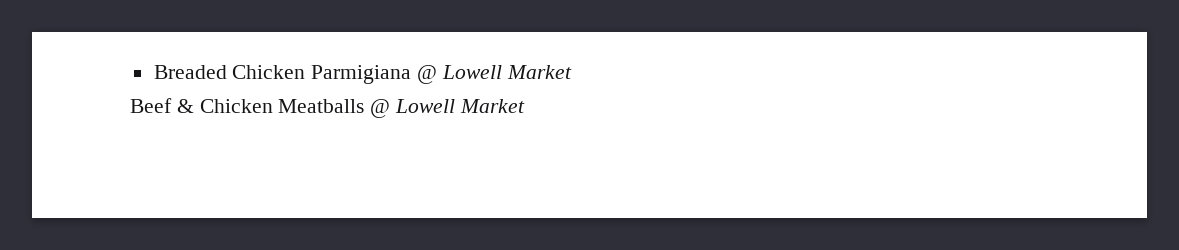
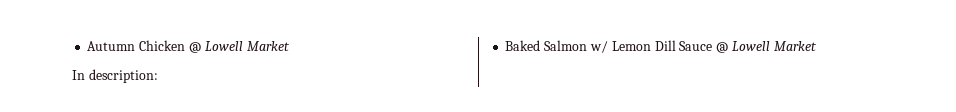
- Breaded Chicken Parmigiana @ Lowell Market
+ Autumn Chicken @ Lowell Market
- Beef & Chicken Meatballs @ Lowell Market
+ In description:
+ Baked Salmon w/ Lemon Dill Sauce @ Lowell Market

